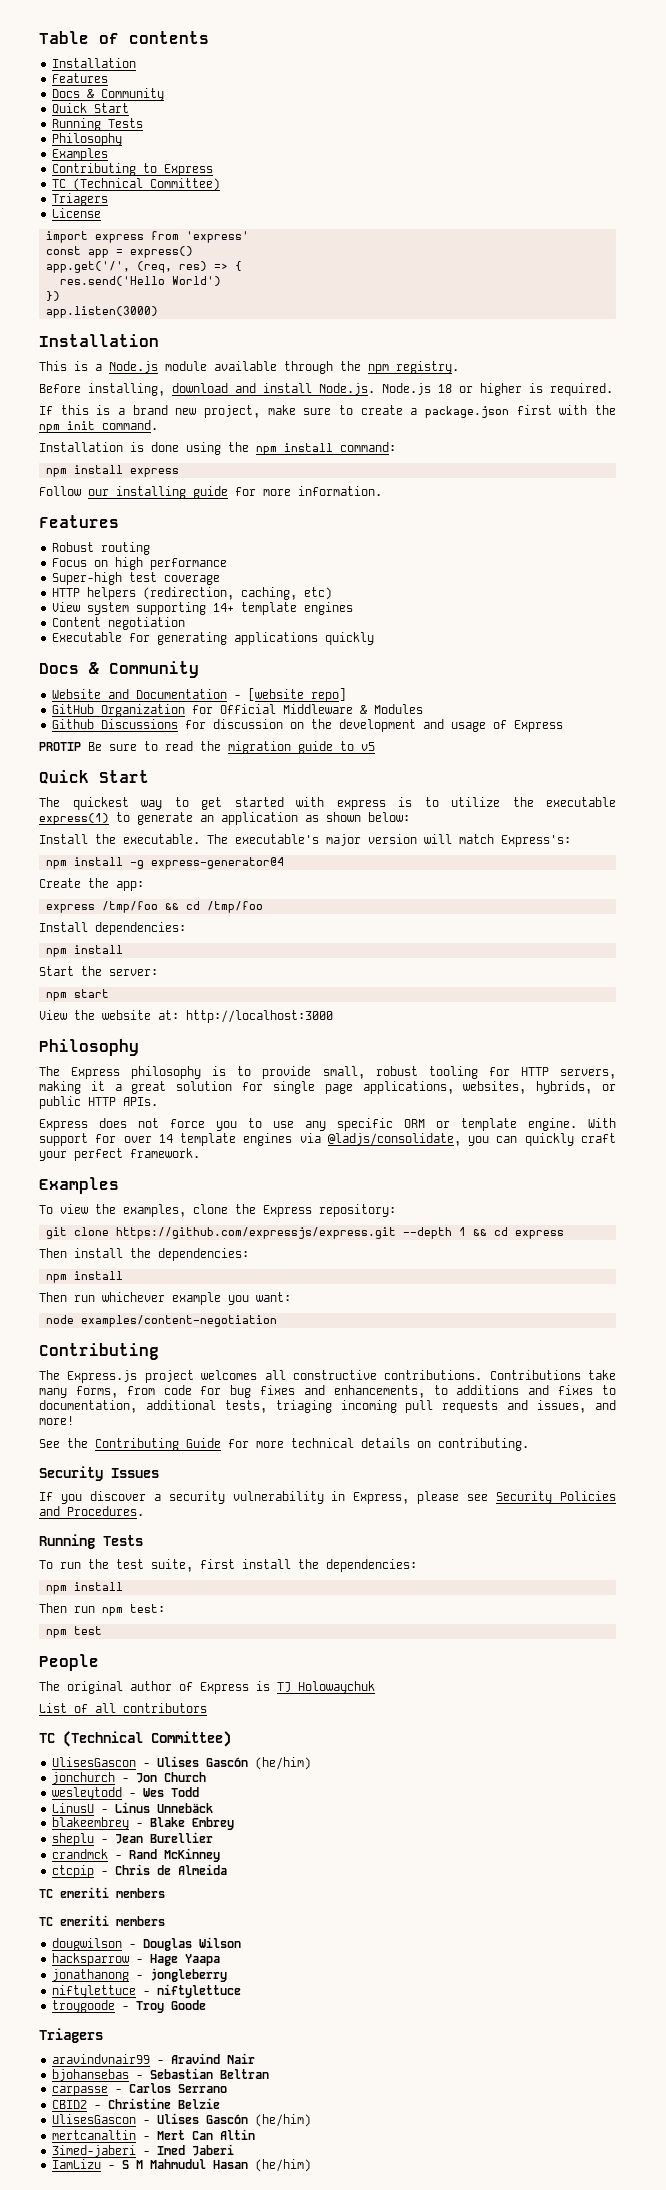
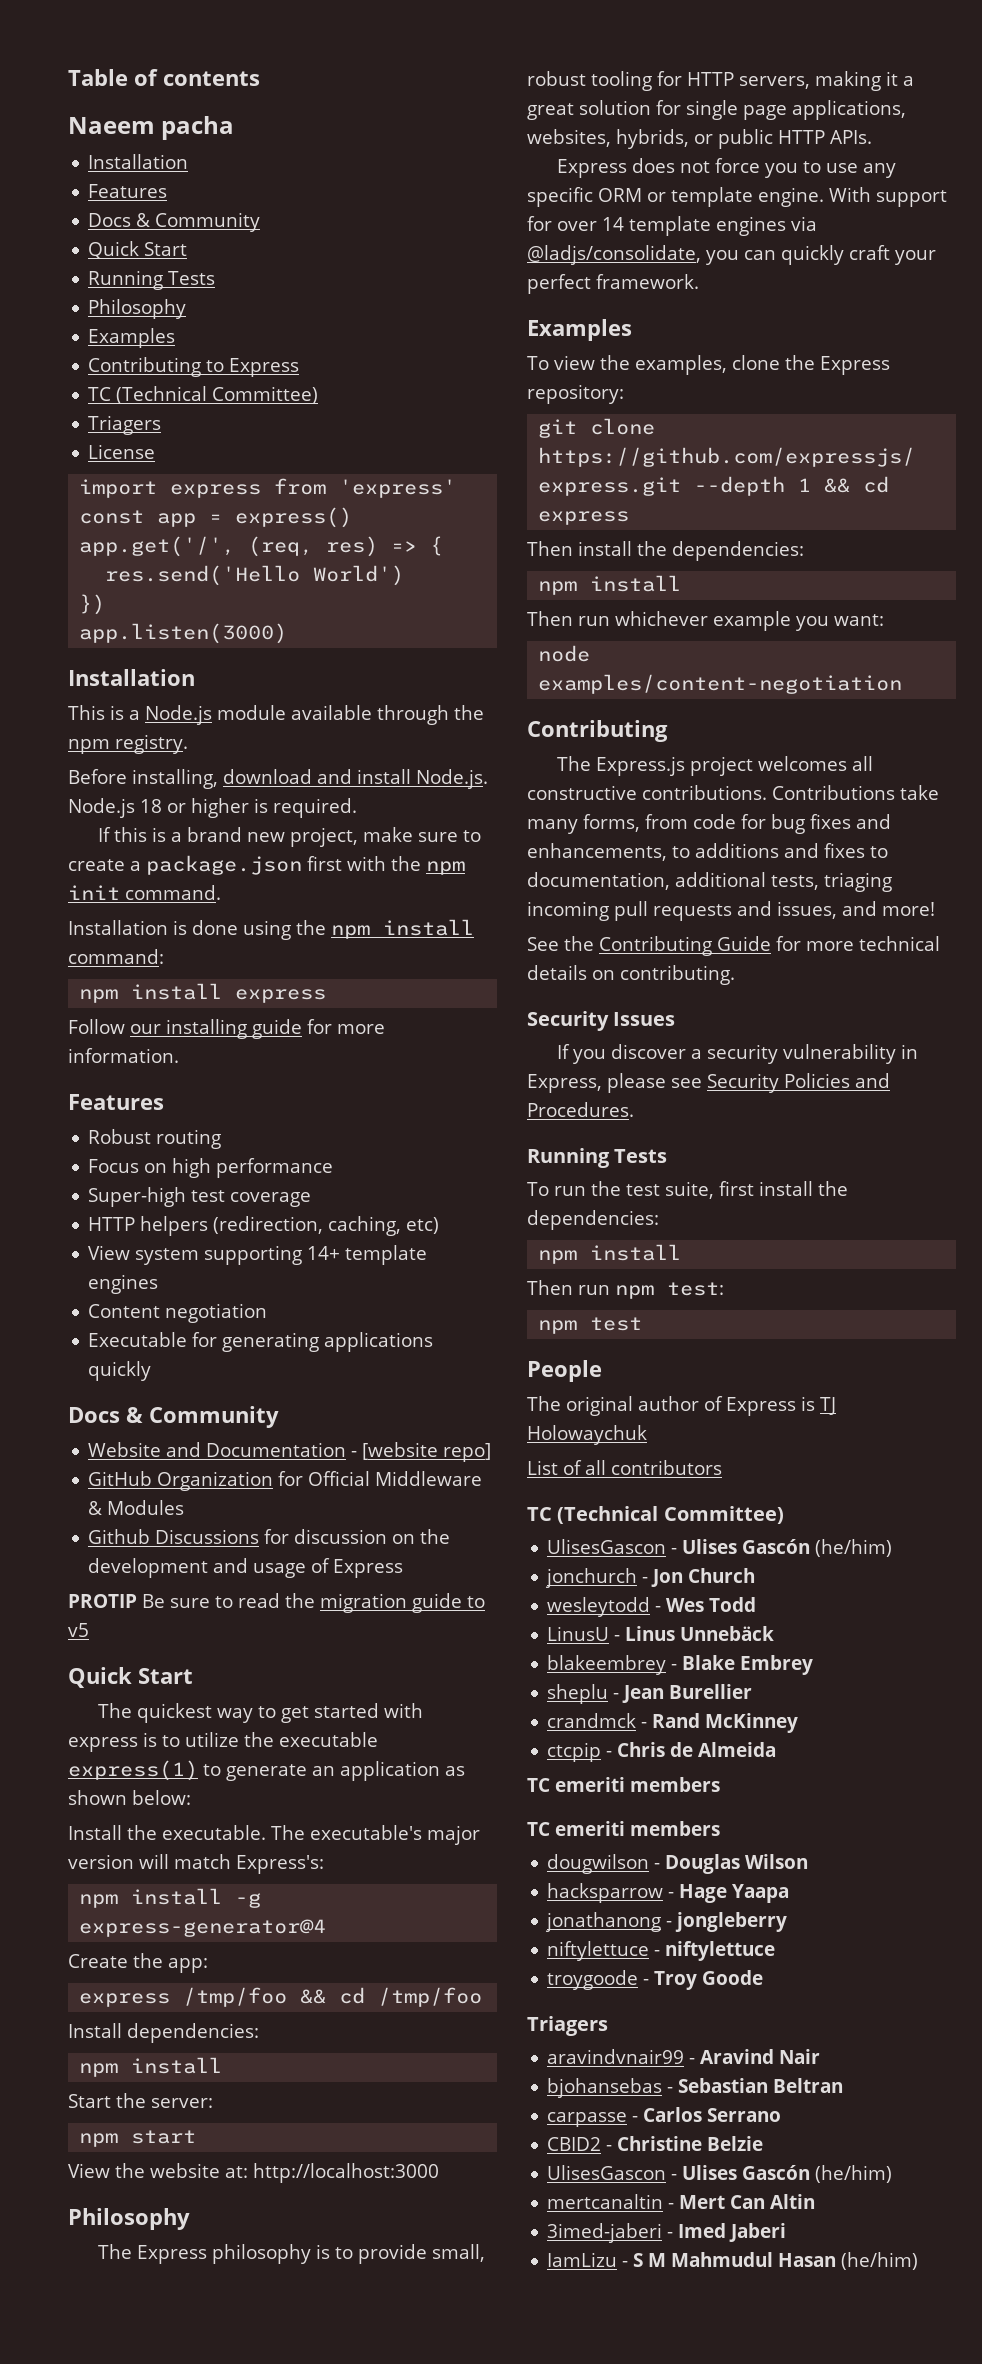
+ Naeem pacha

